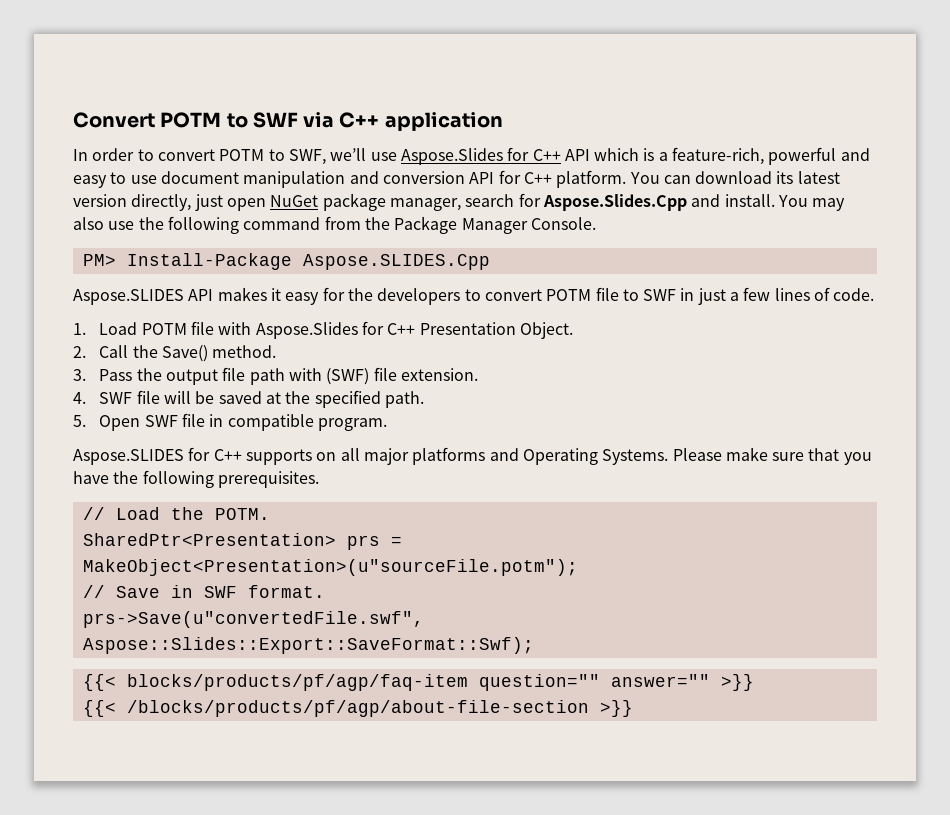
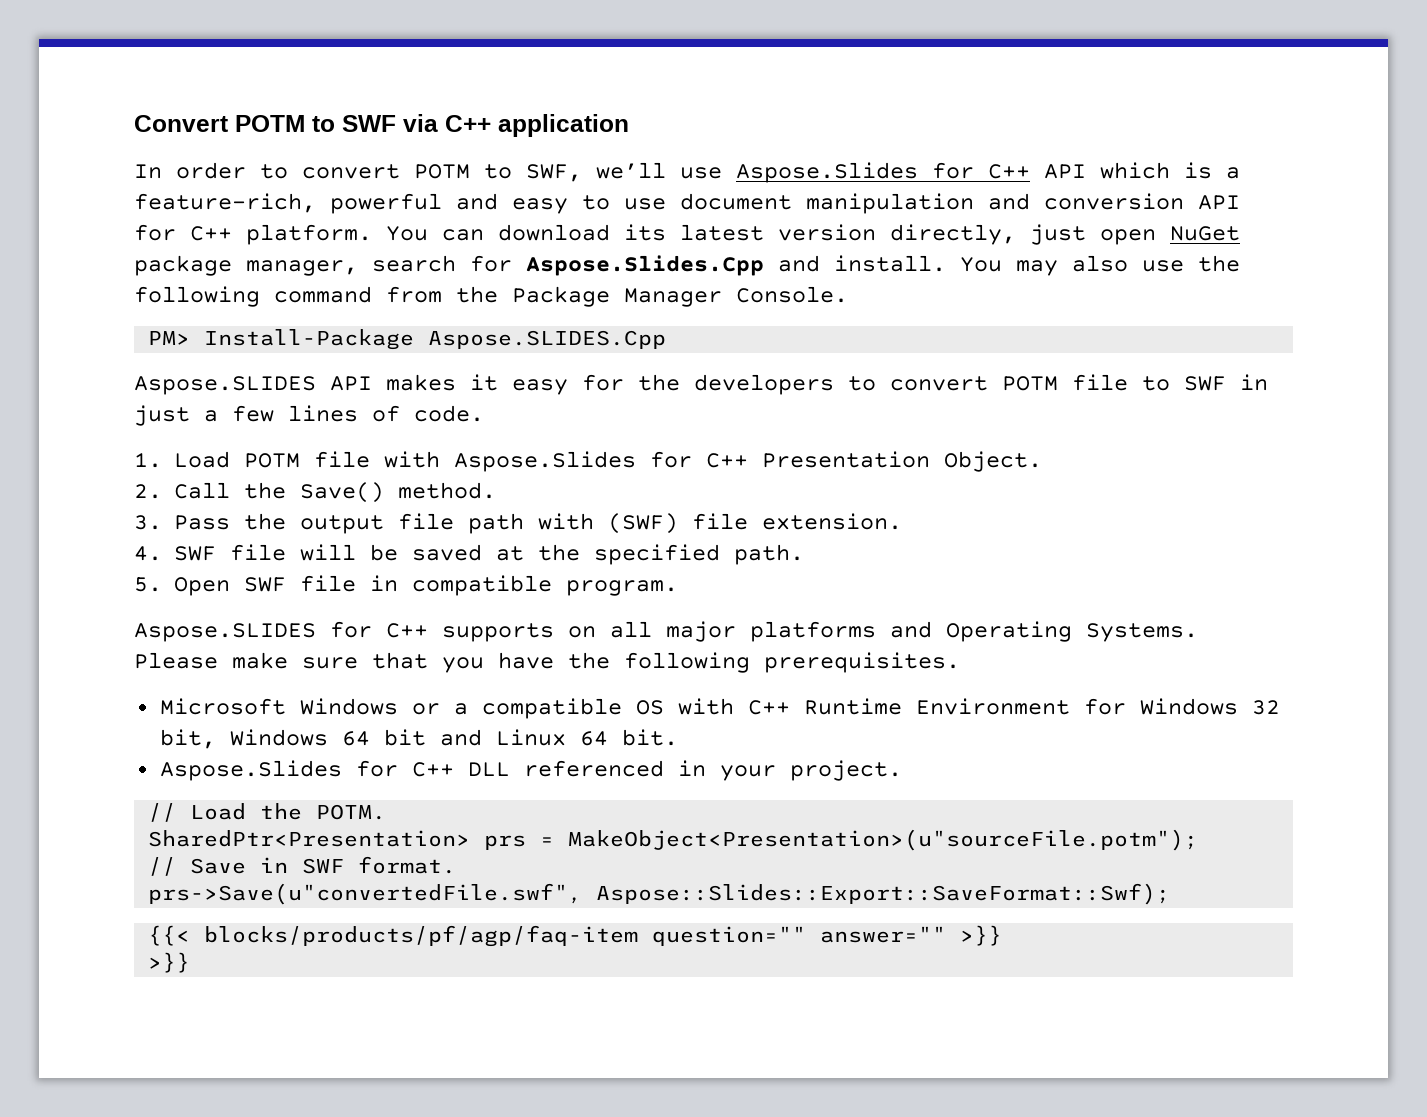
+ Microsoft Windows or a compatible OS with C++ Runtime Environment for Windows 32 bit, Windows 64 bit and Linux 64 bit.
+ Aspose.Slides for C++ DLL referenced in your project.
  {{< blocks/products/pf/agp/faq-item question="" answer="" >}}
- {{< /blocks/products/pf/agp/about-file-section >}}
+ >}}

